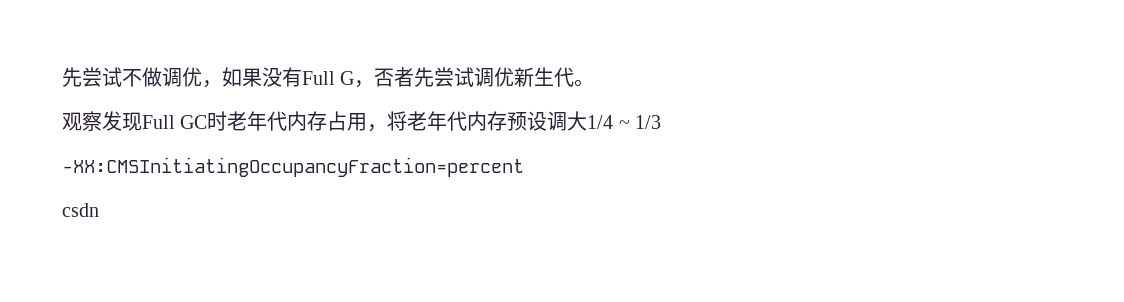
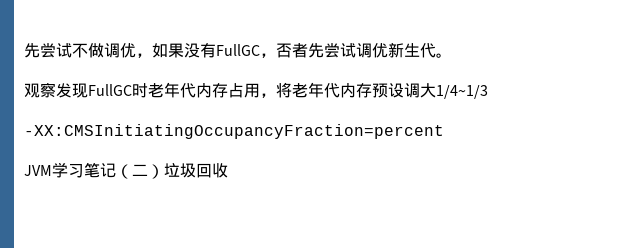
- 先尝试不做调优，如果没有Full G，否者先尝试调优新生代。
+ 先尝试不做调优，如果没有FullGC，否者先尝试调优新生代。
- 观察发现Full GC时老年代内存占用，将老年代内存预设调大1/4 ~ 1/3
+ 观察发现FullGC时老年代内存占用，将老年代内存预设调大1/4~1/3
  -XX:CMSInitiatingOccupancyFraction=percent
- csdn
+ JVM学习笔记（二）垃圾回收

